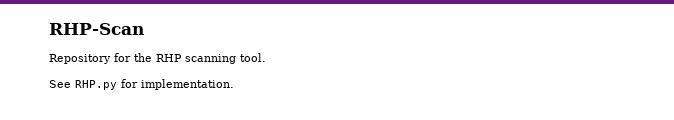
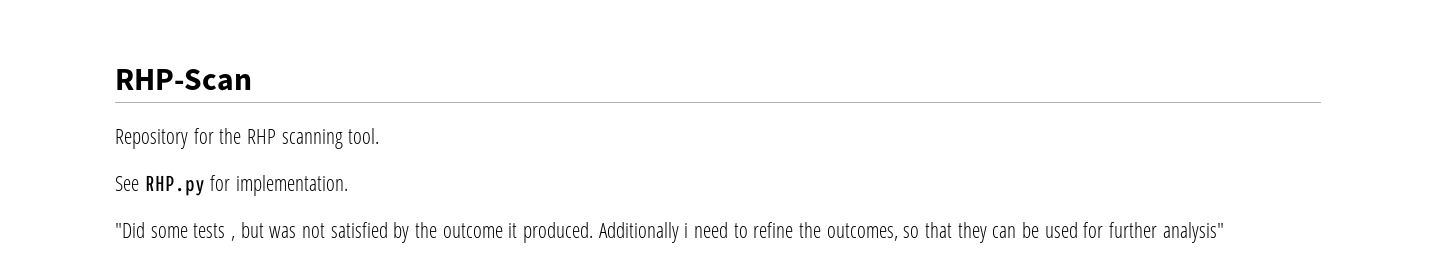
+ "Did some tests , but was not satisfied by the outcome it produced. Additionally i need to refine the outcomes, so that they can be used for further analysis"

